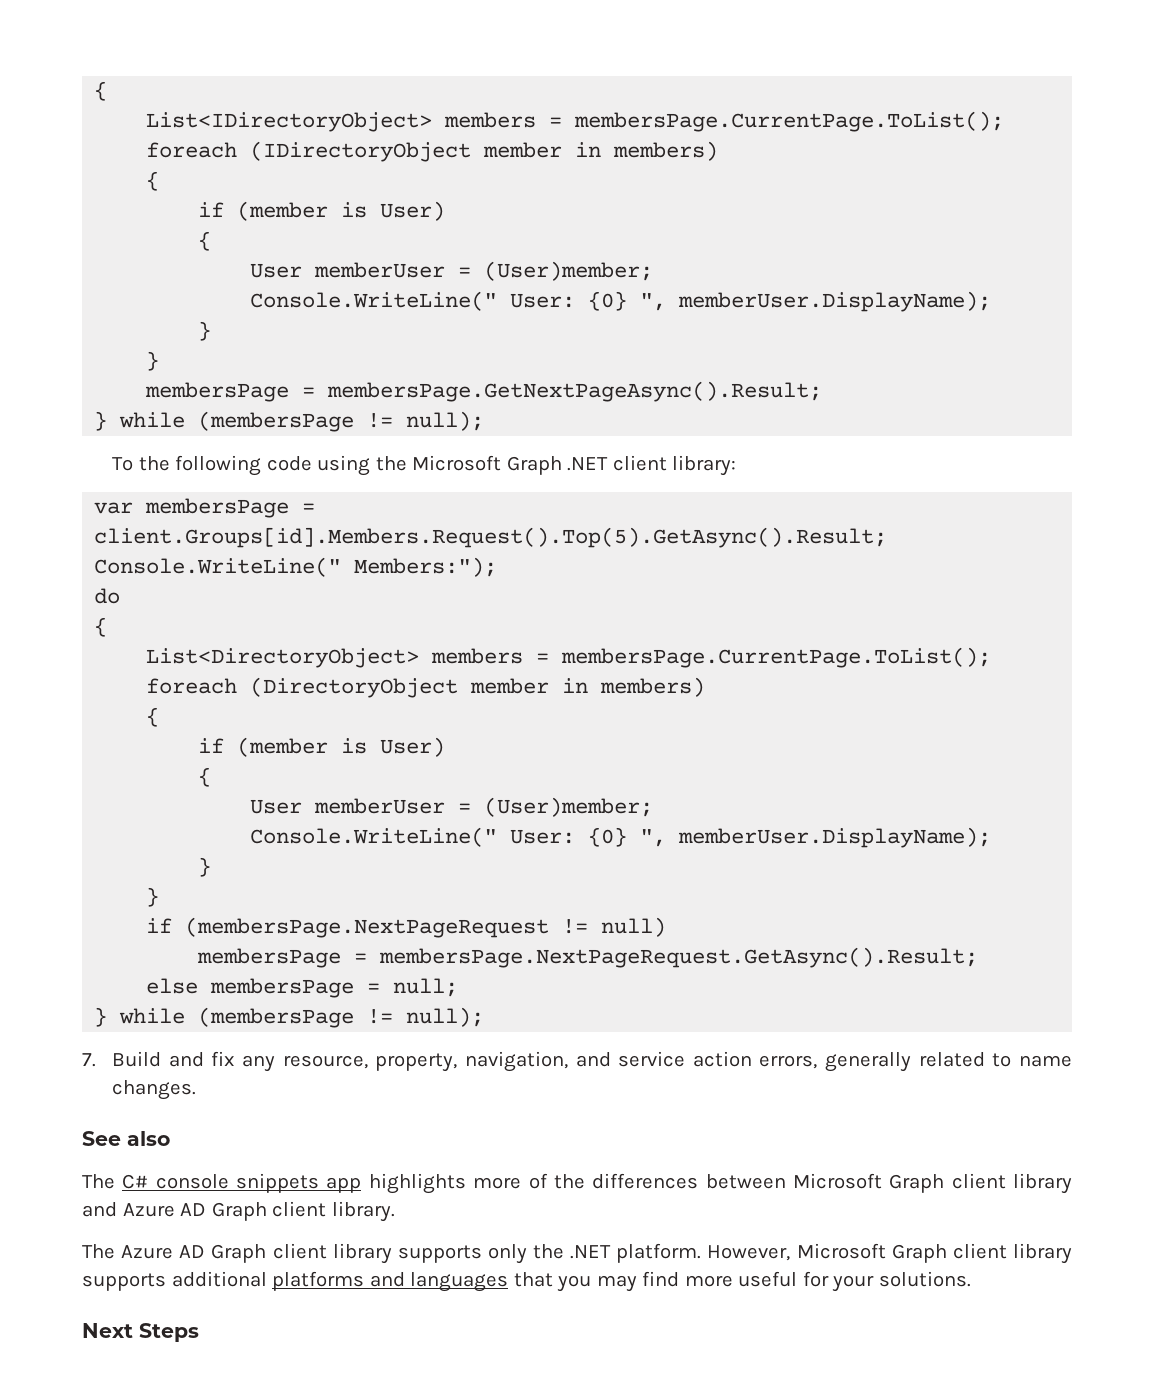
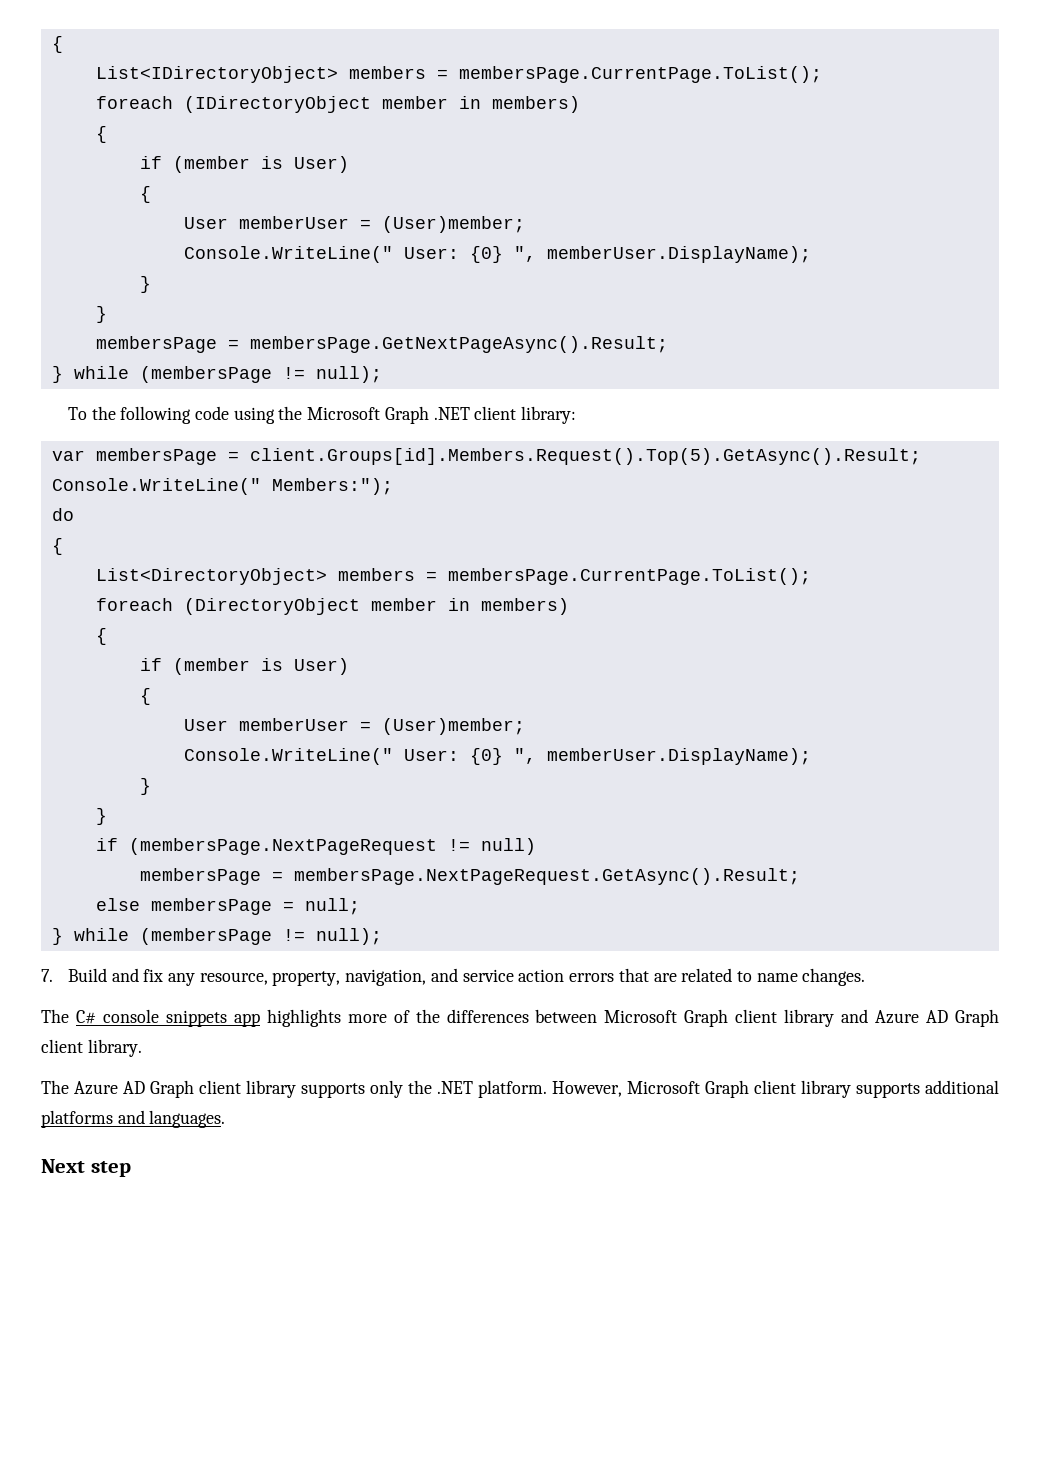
- 7. Build and fix any resource, property, navigation, and service action errors, generally related to name changes.
+ 7. Build and fix any resource, property, navigation, and service action errors that are related to name changes.
- See also
- However, Microsoft Graph client library supports additional platforms and languages that you may find more useful for your solutions.
+ However, Microsoft Graph client library supports additional platforms and languages.
- Next Steps
+ Next step

